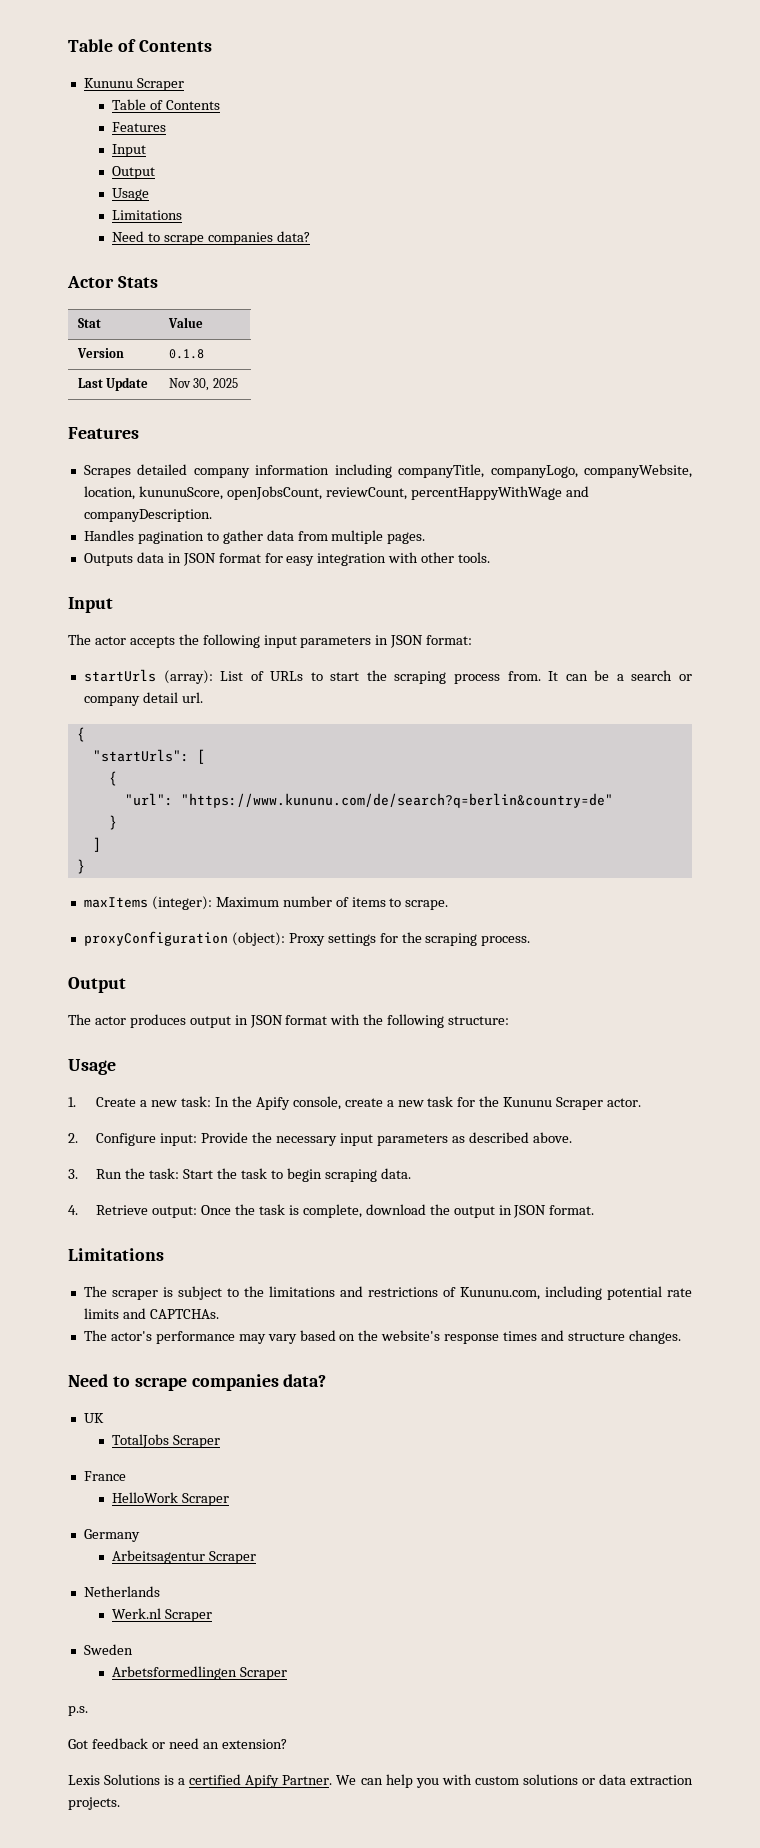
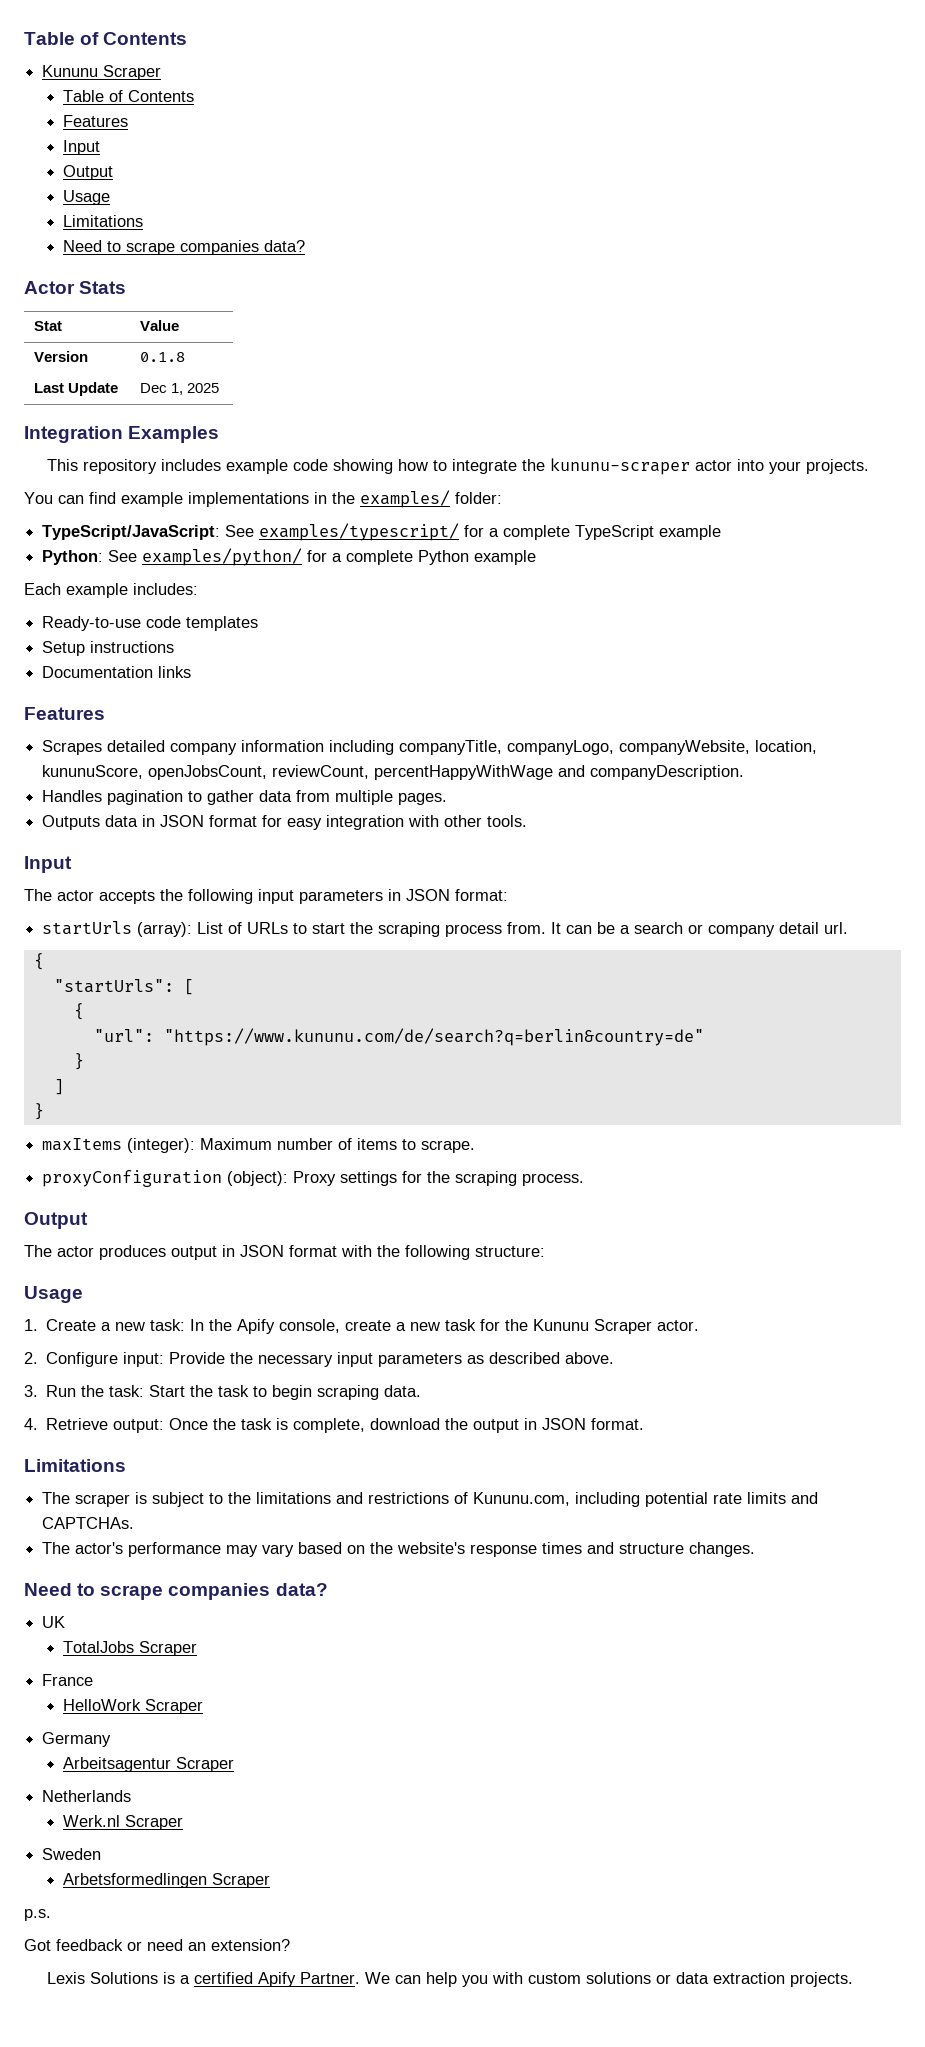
- Last Update | Nov 30, 2025
+ Last Update | Dec 1, 2025
+ Integration Examples
+ This repository includes example code showing how to integrate the kununu-scraper actor into your projects.
+ You can find example implementations in the examples/ folder:
+ TypeScript/JavaScript: See examples/typescript/ for a complete TypeScript example
+ Python: See examples/python/ for a complete Python example
+ Each example includes:
+ Ready-to-use code templates
+ Setup instructions
+ Documentation links

